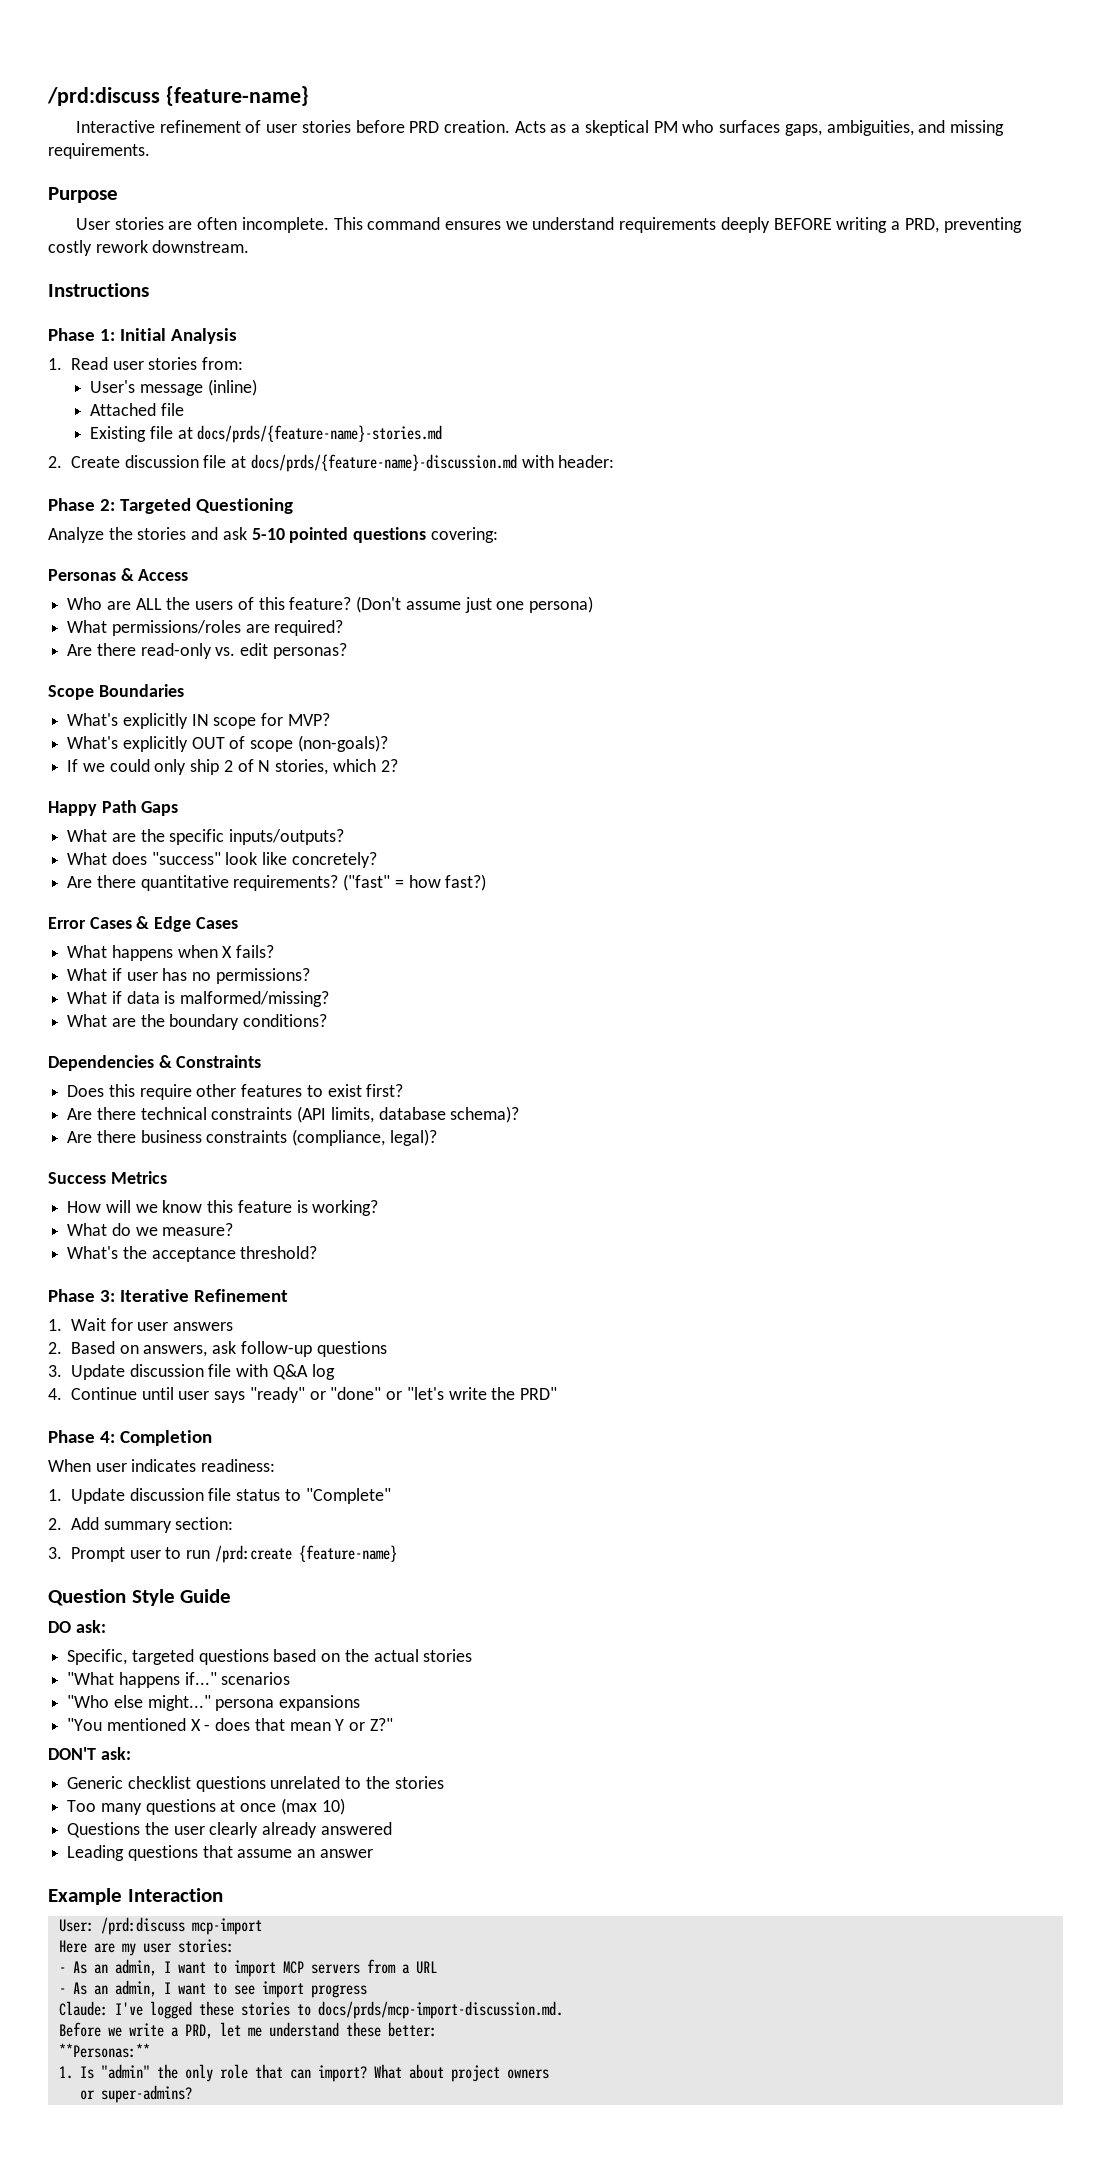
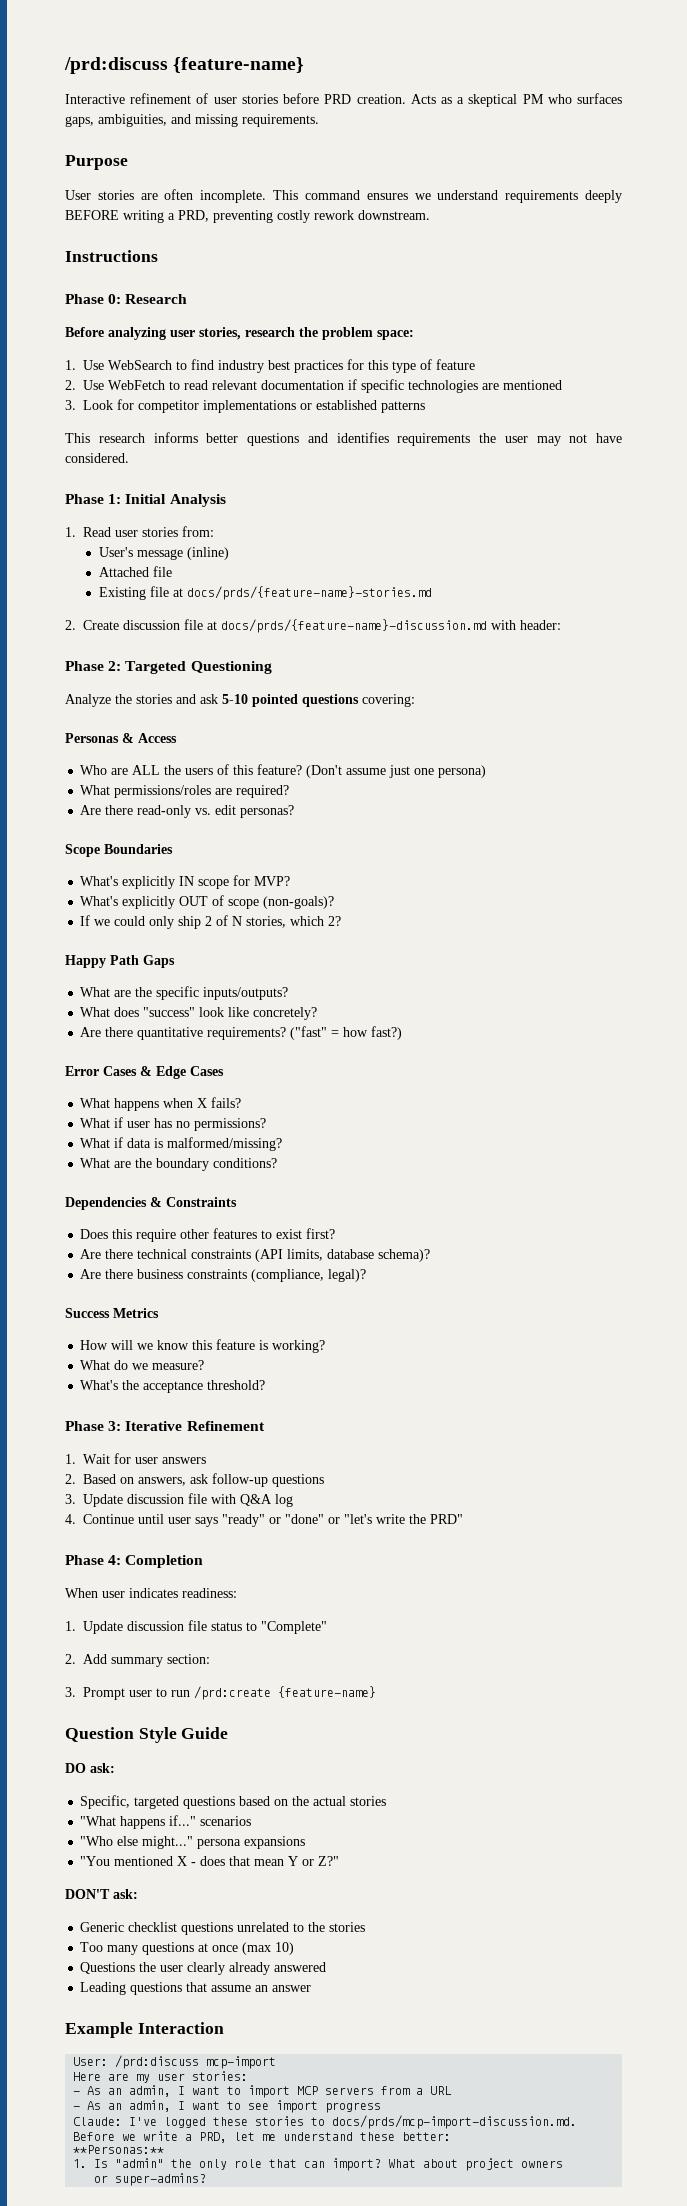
+ Phase 0: Research
+ Before analyzing user stories, research the problem space:
+ 1. Use WebSearch to find industry best practices for this type of feature
+ 2. Use WebFetch to read relevant documentation if specific technologies are mentioned
+ 3. Look for competitor implementations or established patterns
+ This research informs better questions and identifies requirements the user may not have considered.

